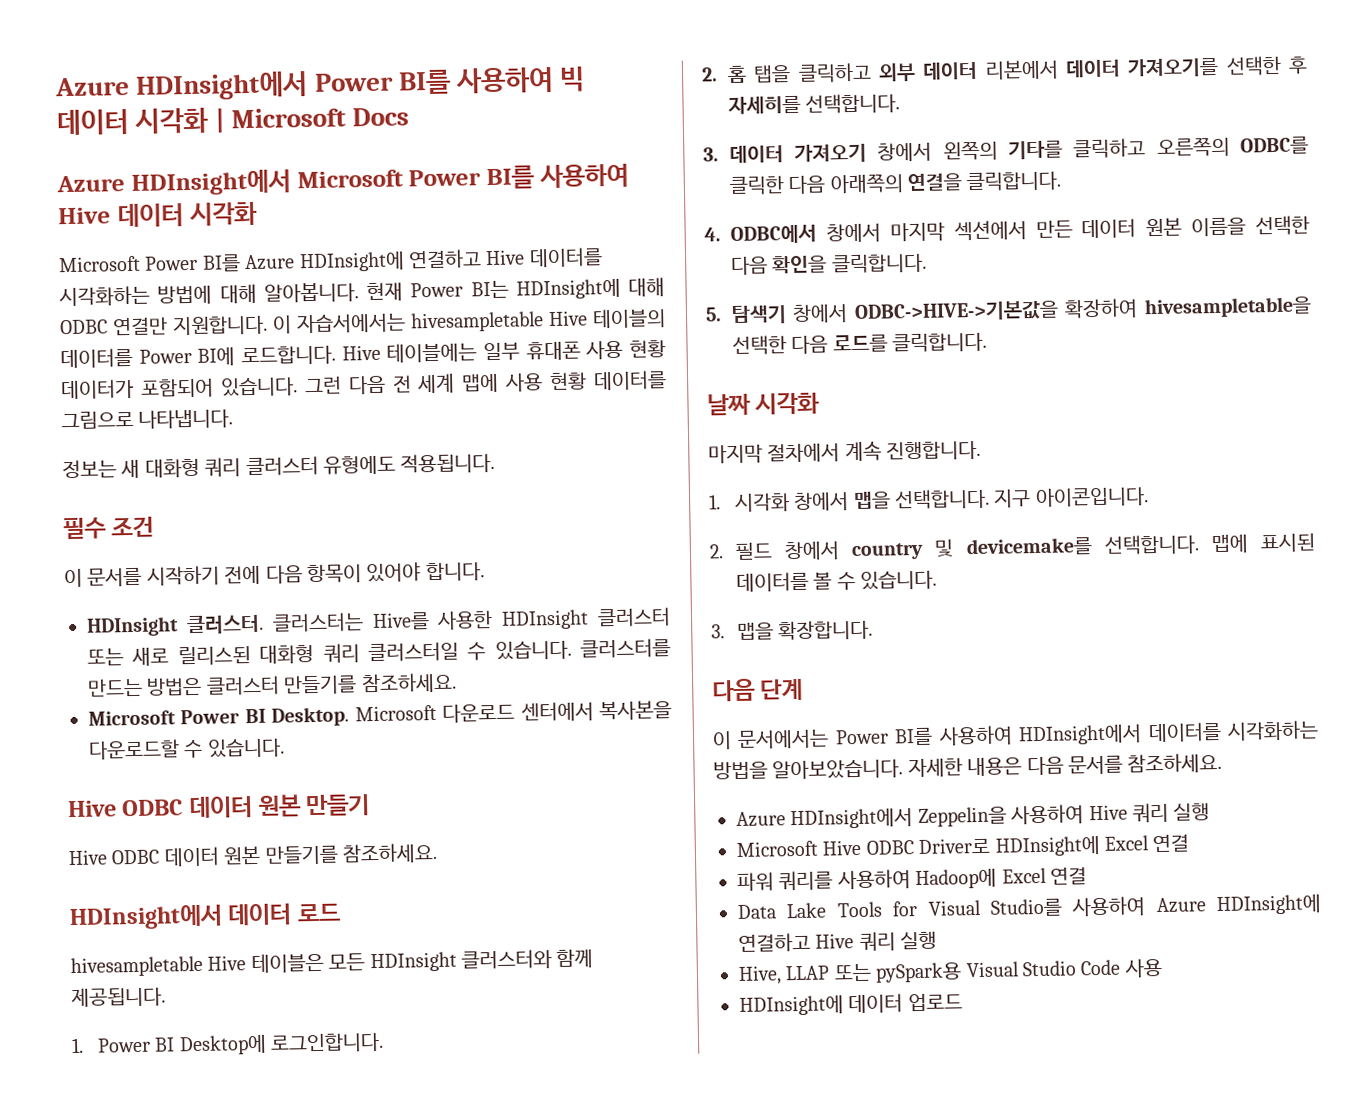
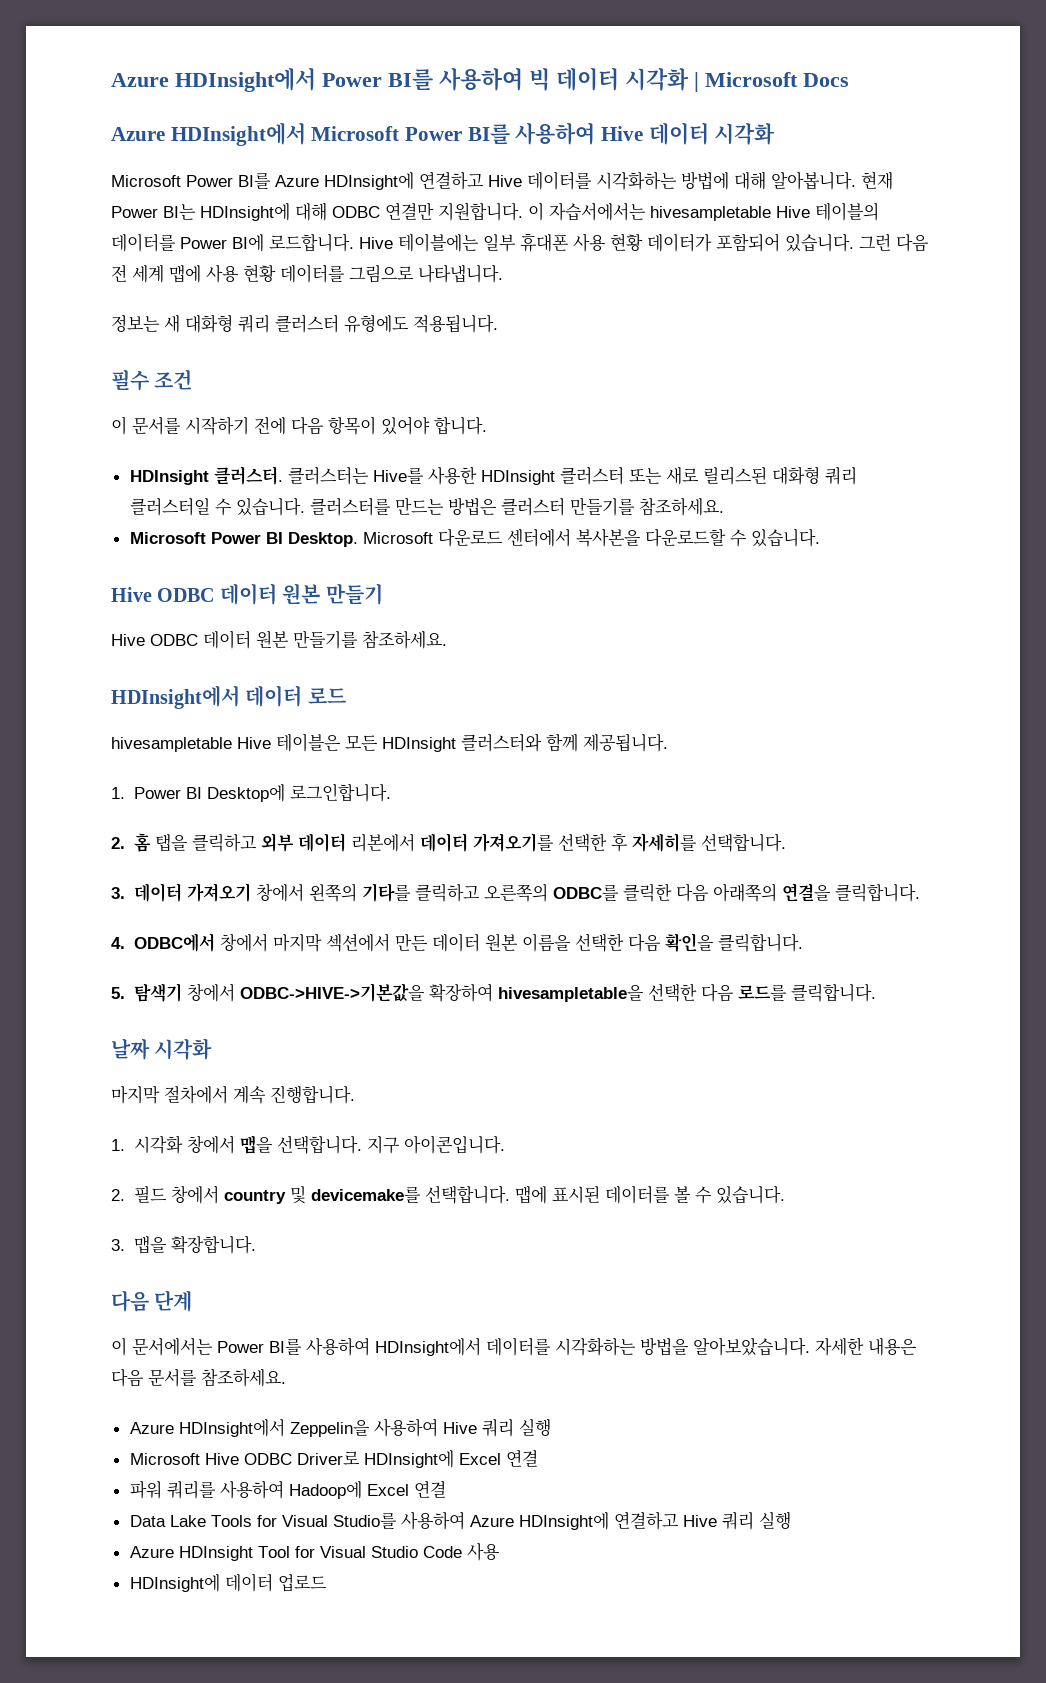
- Hive, LLAP 또는 pySpark용 Visual Studio Code 사용
+ Azure HDInsight Tool for Visual Studio Code 사용

